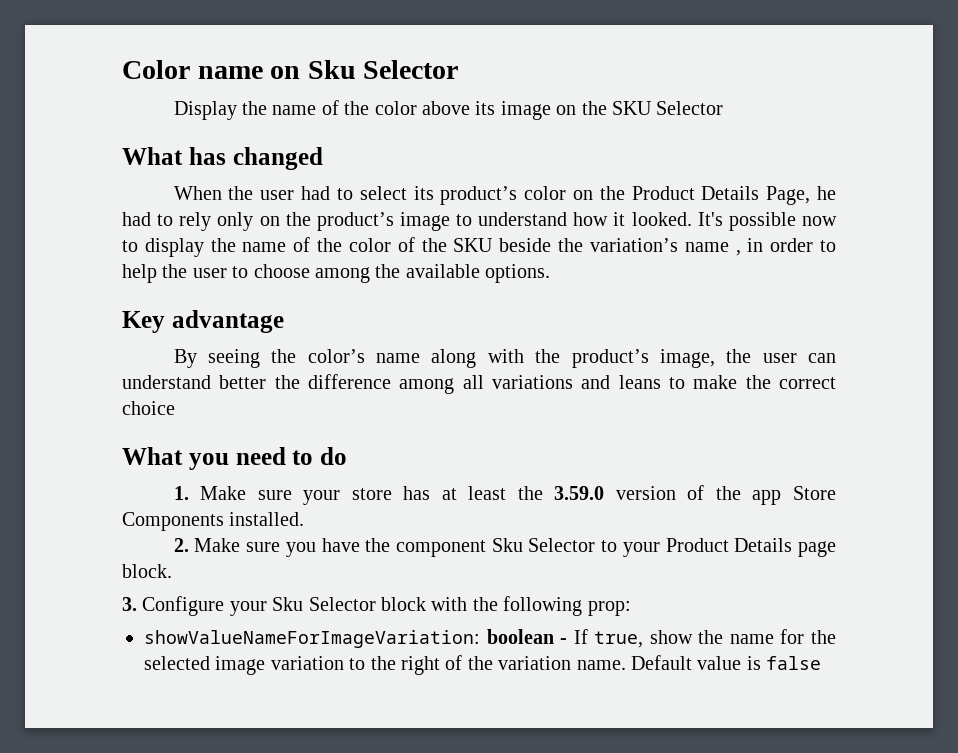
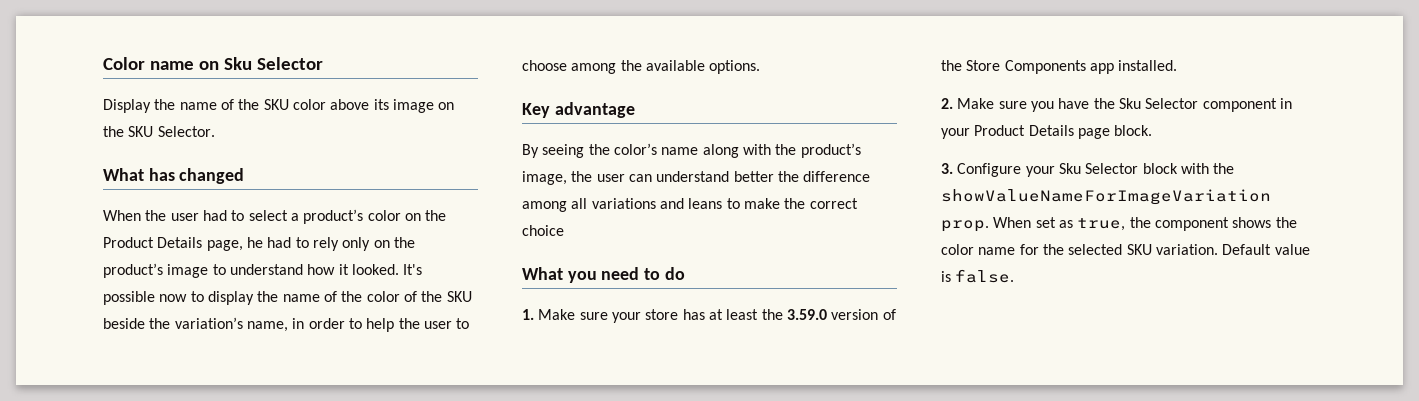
- Display the name of the color above its image on the SKU Selector
+ Display the name of the SKU color above its image on the SKU Selector.
- When the user had to select its product’s color on the Product Details Page, he had to rely only on the product’s image to understand how it looked.
+ When the user had to select a product’s color on the Product Details page, he had to rely only on the product’s image to understand how it looked.
- It's possible now to display the name of the color of the SKU beside the variation’s name , in order to help the user to choose among the available options.
+ It's possible now to display the name of the color of the SKU beside the variation’s name, in order to help the user to choose among the available options.
- 1. Make sure your store has at least the 3.59.0 version of the app Store Components installed.
+ 1. Make sure your store has at least the 3.59.0 version of the Store Components app installed.
- 2. Make sure you have the component Sku Selector to your Product Details page block.
+ 2. Make sure you have the Sku Selector component in your Product Details page block.
- 3. Configure your Sku Selector block with the following prop:
- showValueNameForImageVariation: boolean - If true, show the name for the selected image variation to the right of the variation name.
+ 3. Configure your Sku Selector block with the showValueNameForImageVariation prop. When set as true, the component shows the color name for the selected SKU variation.
- Default value is false
+ Default value is false.

